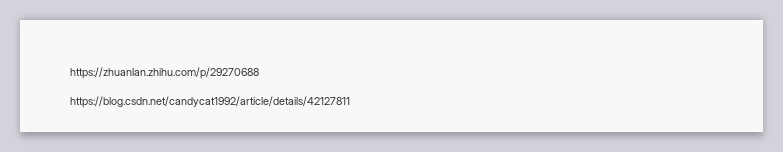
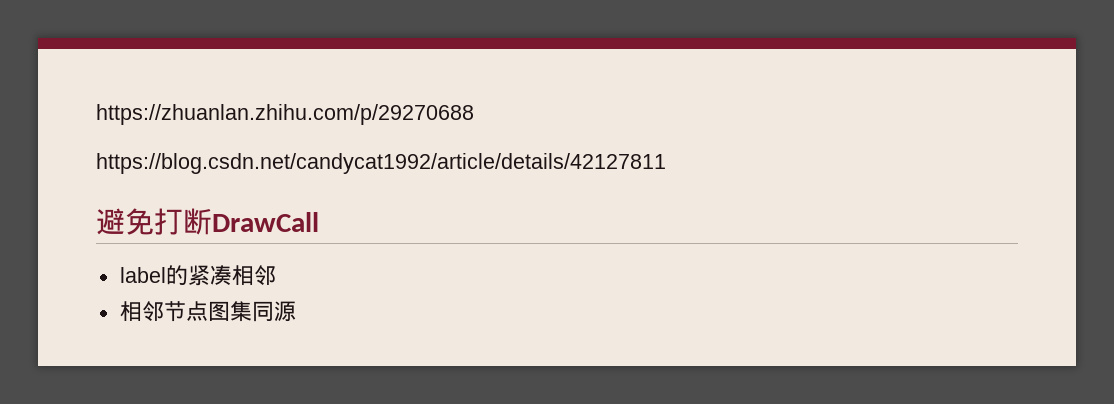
+ 避免打断DrawCall
+ label的紧凑相邻
+ 相邻节点图集同源

